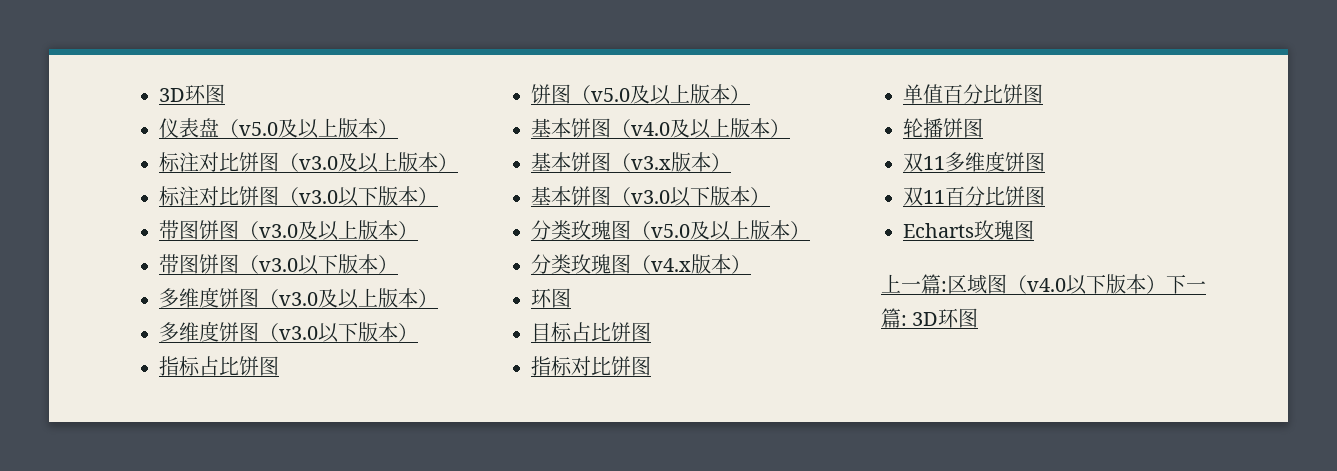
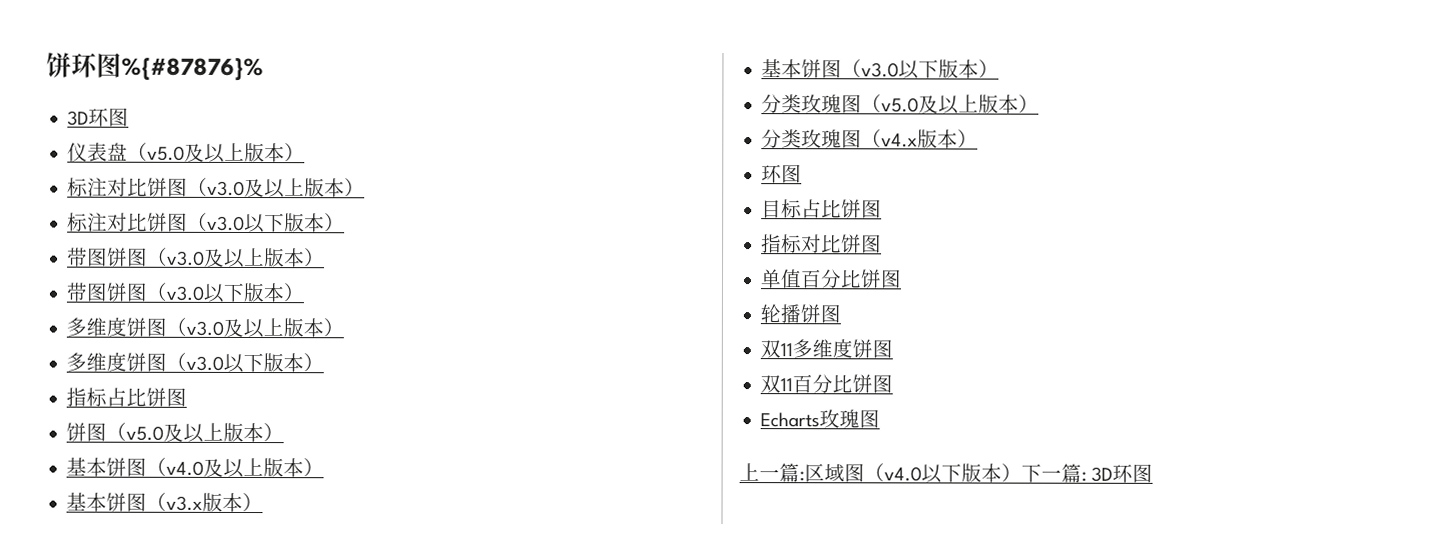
+ 饼环图%{#87876}%

